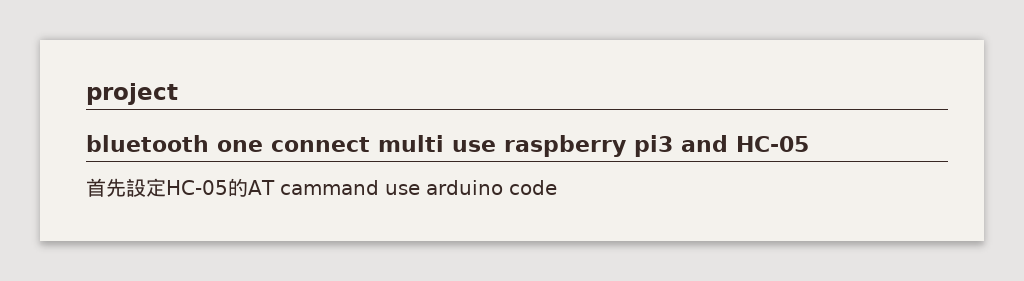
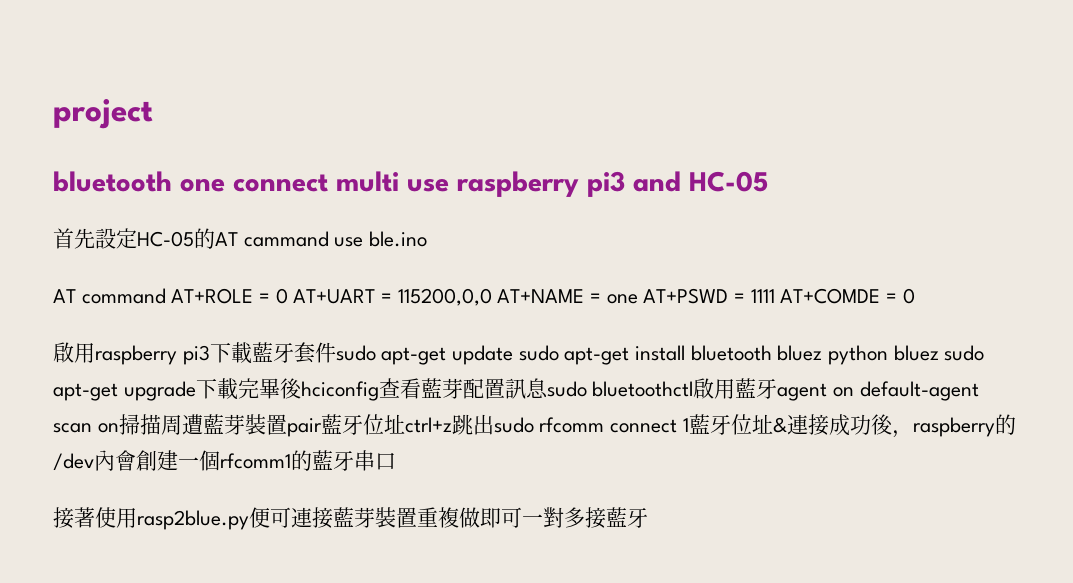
- 首先設定HC-05的AT cammand use arduino code
+ 首先設定HC-05的AT cammand use ble.ino
+ AT command AT+ROLE = 0 AT+UART = 115200,0,0 AT+NAME = one AT+PSWD = 1111 AT+COMDE = 0
+ 啟用raspberry pi3下載藍牙套件sudo apt-get update sudo apt-get install bluetooth bluez python bluez sudo apt-get upgrade下載完畢後hciconfig查看藍芽配置訊息sudo bluetoothctl啟用藍牙agent on default-agent scan on掃描周遭藍芽裝置pair藍牙位址ctrl+z跳出sudo rfcomm connect 1藍牙位址&連接成功後，raspberry的/dev內會創建一個rfcomm1的藍牙串口
+ 接著使用rasp2blue.py便可連接藍芽裝置重複做即可一對多接藍牙

